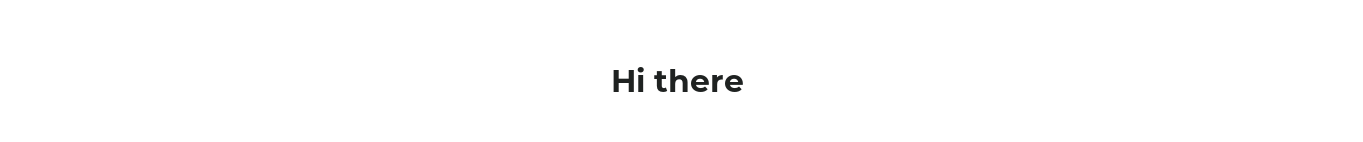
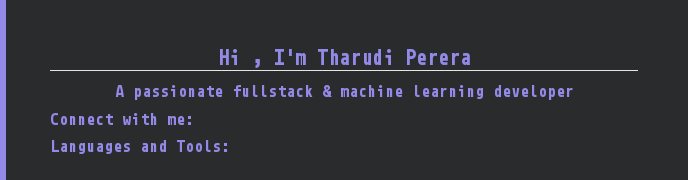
- Hi there
+ Hi , I'm Tharudi Perera
+ A passionate fullstack & machine learning developer
+ Connect with me:
+ Languages and Tools:

